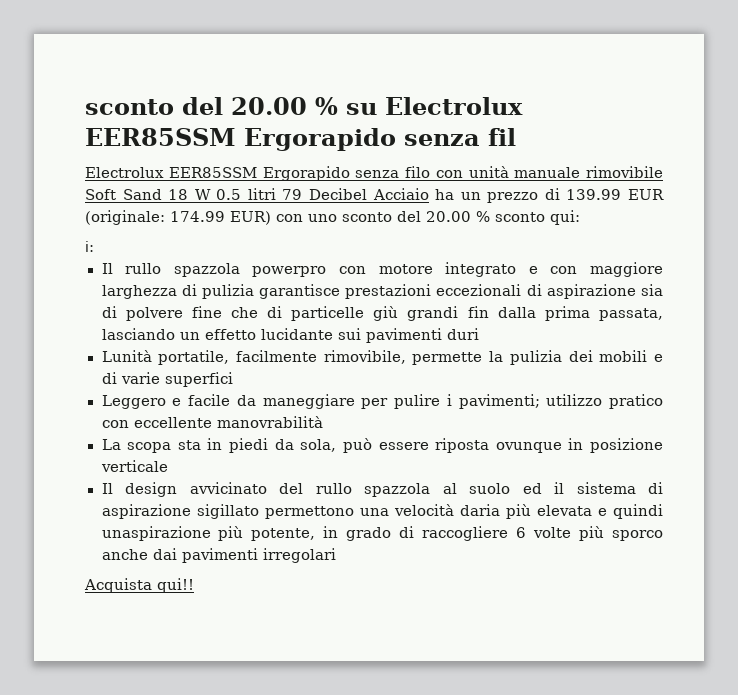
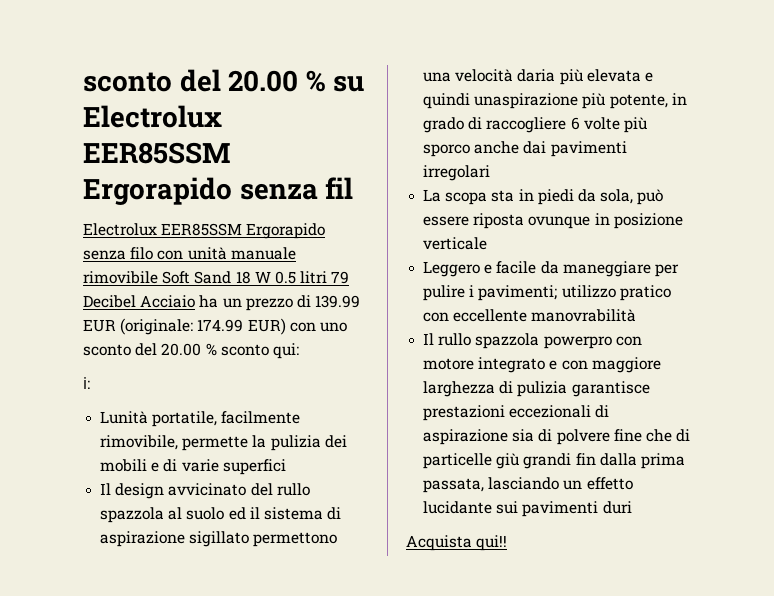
+ Lunità portatile, facilmente rimovibile, permette la pulizia dei mobili e di varie superfici
+ Il design avvicinato del rullo spazzola al suolo ed il sistema di aspirazione sigillato permettono una velocità daria più elevata e quindi unaspirazione più potente, in grado di raccogliere 6 volte più sporco anche dai pavimenti irregolari
+ La scopa sta in piedi da sola, può essere riposta ovunque in posizione verticale
+ Leggero e facile da maneggiare per pulire i pavimenti; utilizzo pratico con eccellente manovrabilità
- Lunità portatile, facilmente rimovibile, permette la pulizia dei mobili e di varie superfici
- Leggero e facile da maneggiare per pulire i pavimenti; utilizzo pratico con eccellente manovrabilità
- La scopa sta in piedi da sola, può essere riposta ovunque in posizione verticale
- Il design avvicinato del rullo spazzola al suolo ed il sistema di aspirazione sigillato permettono una velocità daria più elevata e quindi unaspirazione più potente, in grado di raccogliere 6 volte più sporco anche dai pavimenti irregolari

